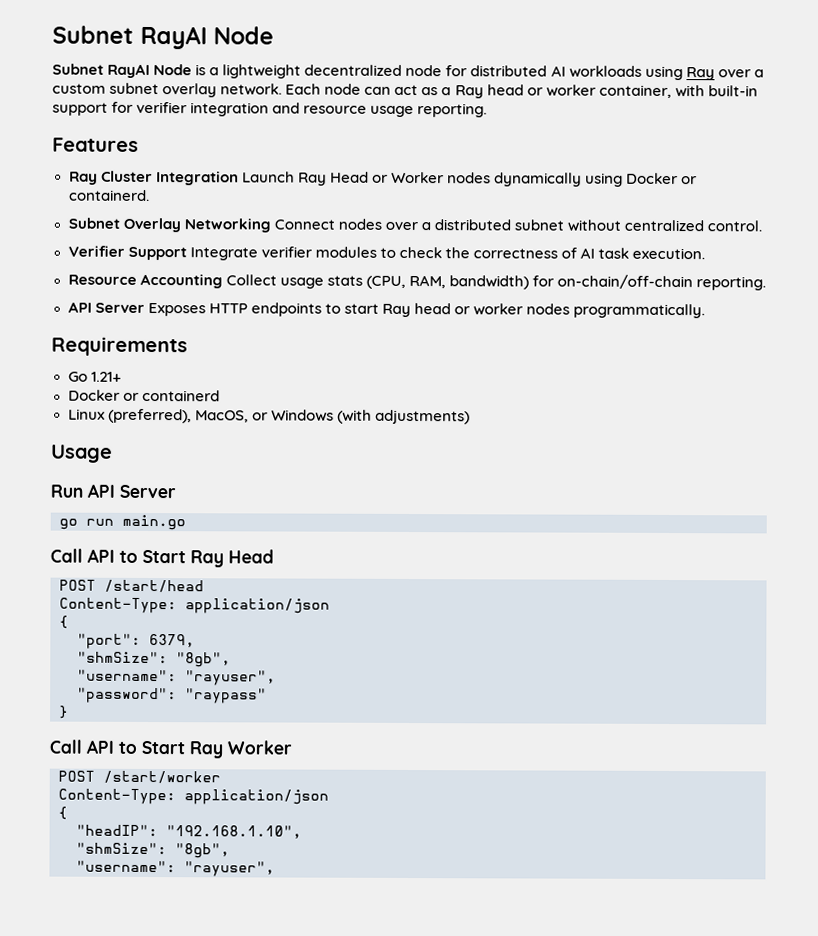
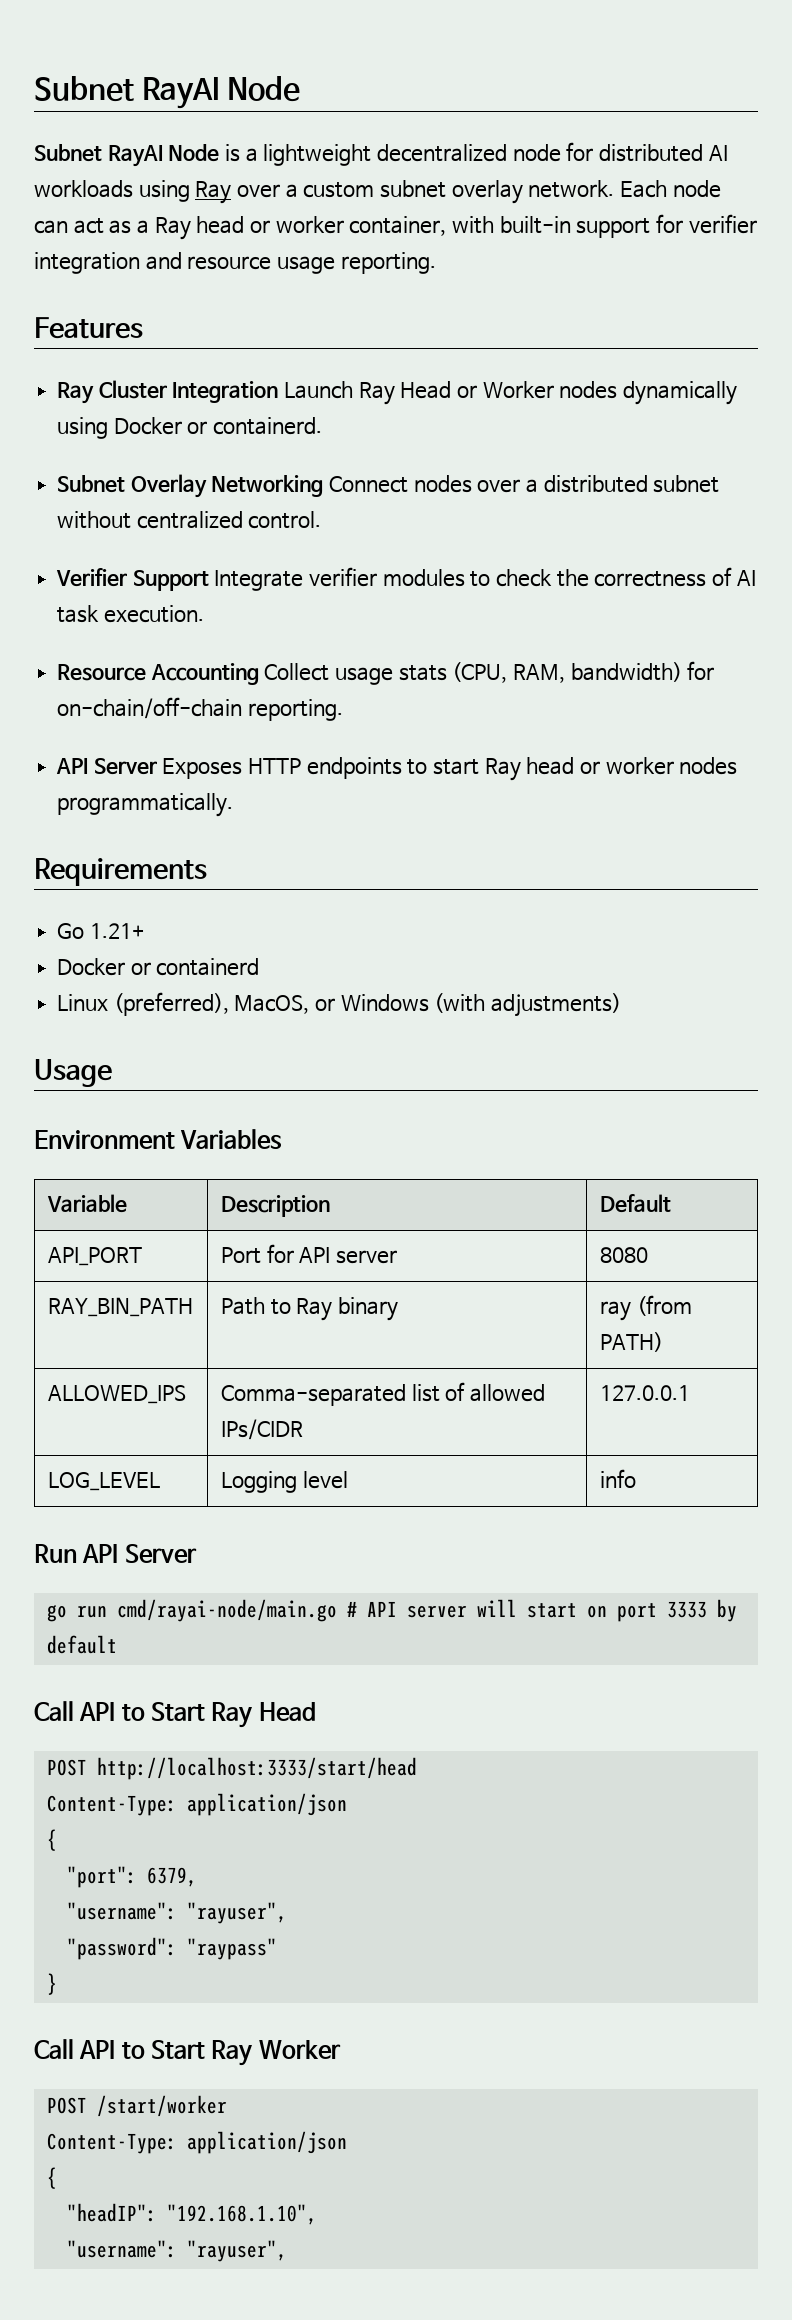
+ Environment Variables
+ Variable | Description | Default
+ API_PORT | Port for API server | 8080
+ RAY_BIN_PATH | Path to Ray binary | ray (from PATH)
+ ALLOWED_IPS | Comma-separated list of allowed IPs/CIDR | 127.0.0.1
+ LOG_LEVEL | Logging level | info
- go run main.go
+ go run cmd/rayai-node/main.go # API server will start on port 3333 by default
- POST /start/head
+ POST http://localhost:3333/start/head
  "port": 6379,
- "shmSize": "8gb",
  "headIP": "192.168.1.10",
- "shmSize": "8gb",

